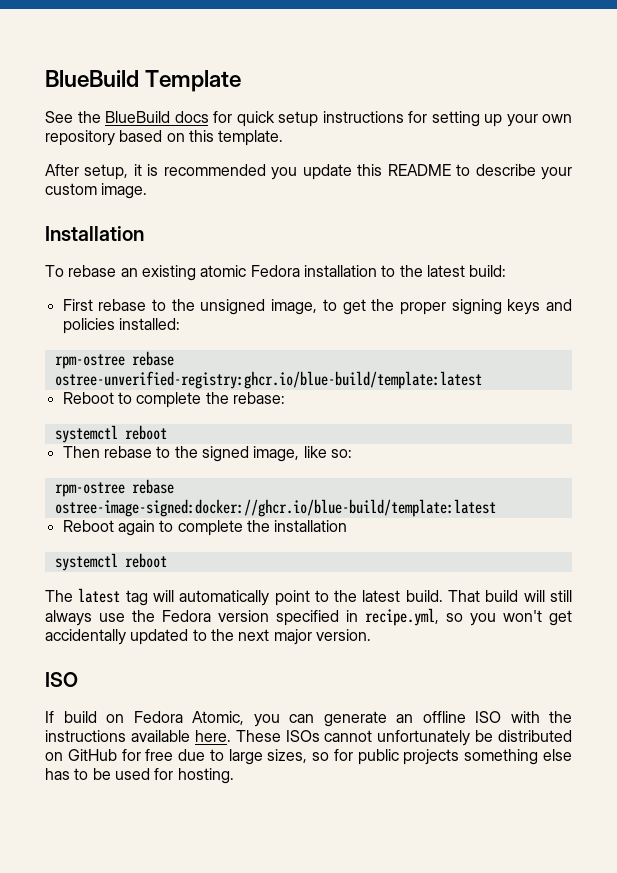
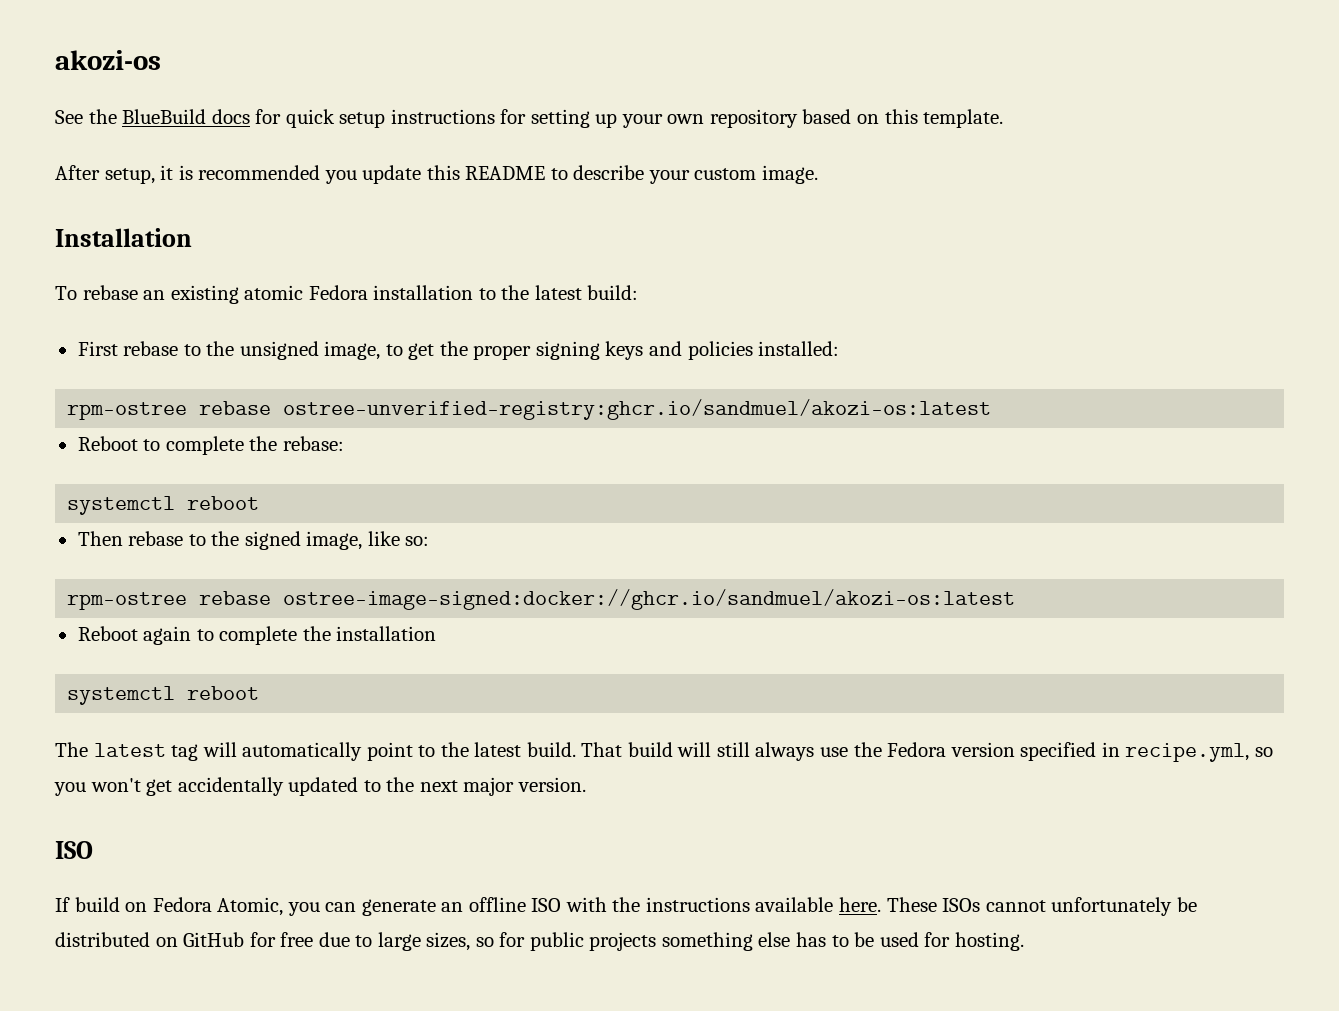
- BlueBuild Template
+ akozi-os
- rpm-ostree rebase ostree-unverified-registry:ghcr.io/blue-build/template:latest
+ rpm-ostree rebase ostree-unverified-registry:ghcr.io/sandmuel/akozi-os:latest
- rpm-ostree rebase ostree-image-signed:docker://ghcr.io/blue-build/template:latest
+ rpm-ostree rebase ostree-image-signed:docker://ghcr.io/sandmuel/akozi-os:latest

